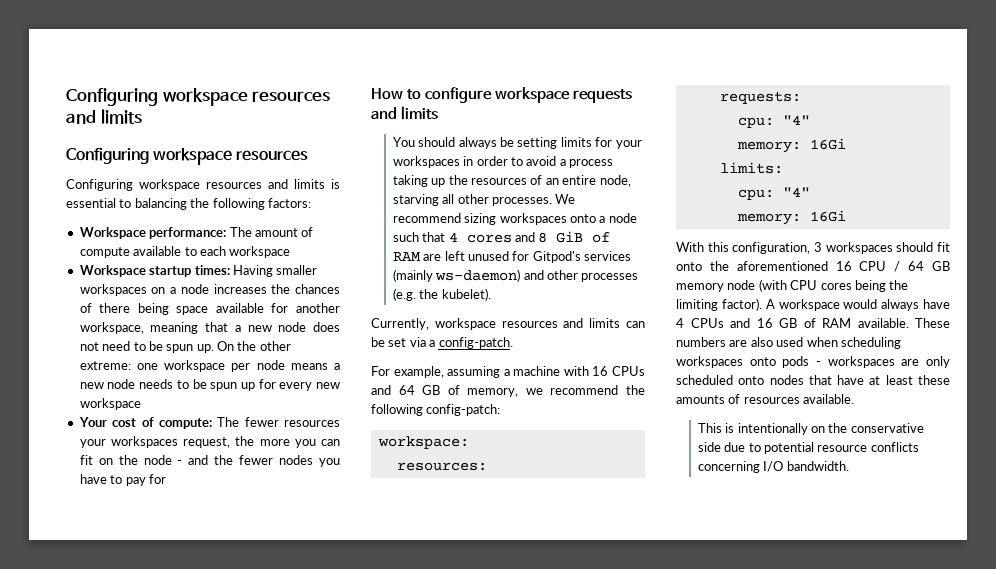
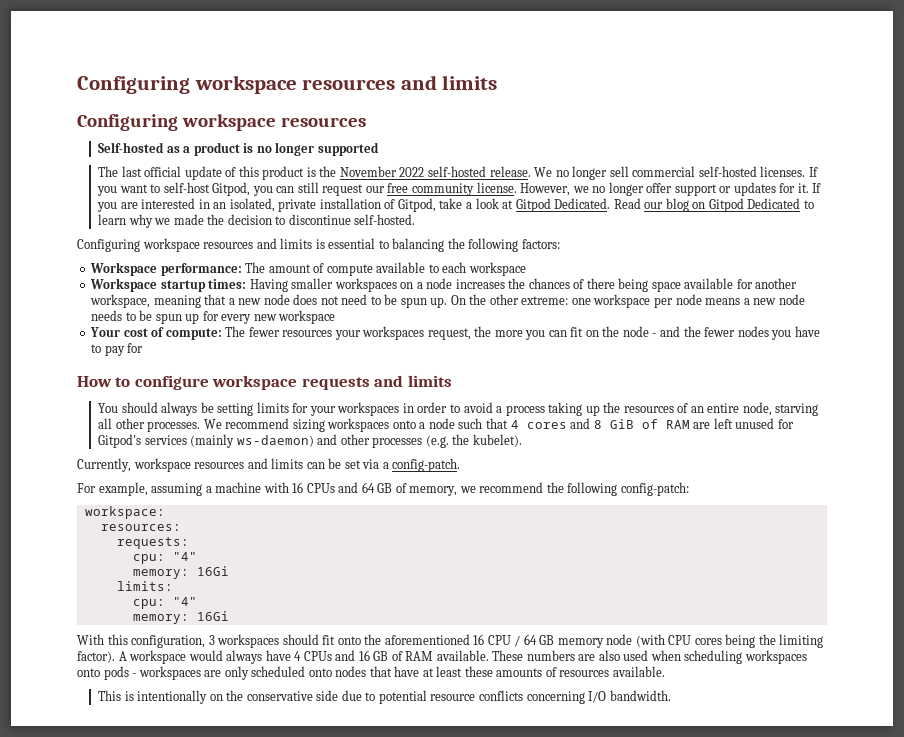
+ Self-hosted as a product is no longer supported
+ The last official update of this product is the November 2022 self-hosted release. We no longer sell commercial self-hosted licenses. If you want to self-host Gitpod, you can still request our free community license. However, we no longer offer support or updates for it. If you are interested in an isolated, private installation of Gitpod, take a look at Gitpod Dedicated. Read our blog on Gitpod Dedicated to learn why we made the decision to discontinue self-hosted.

